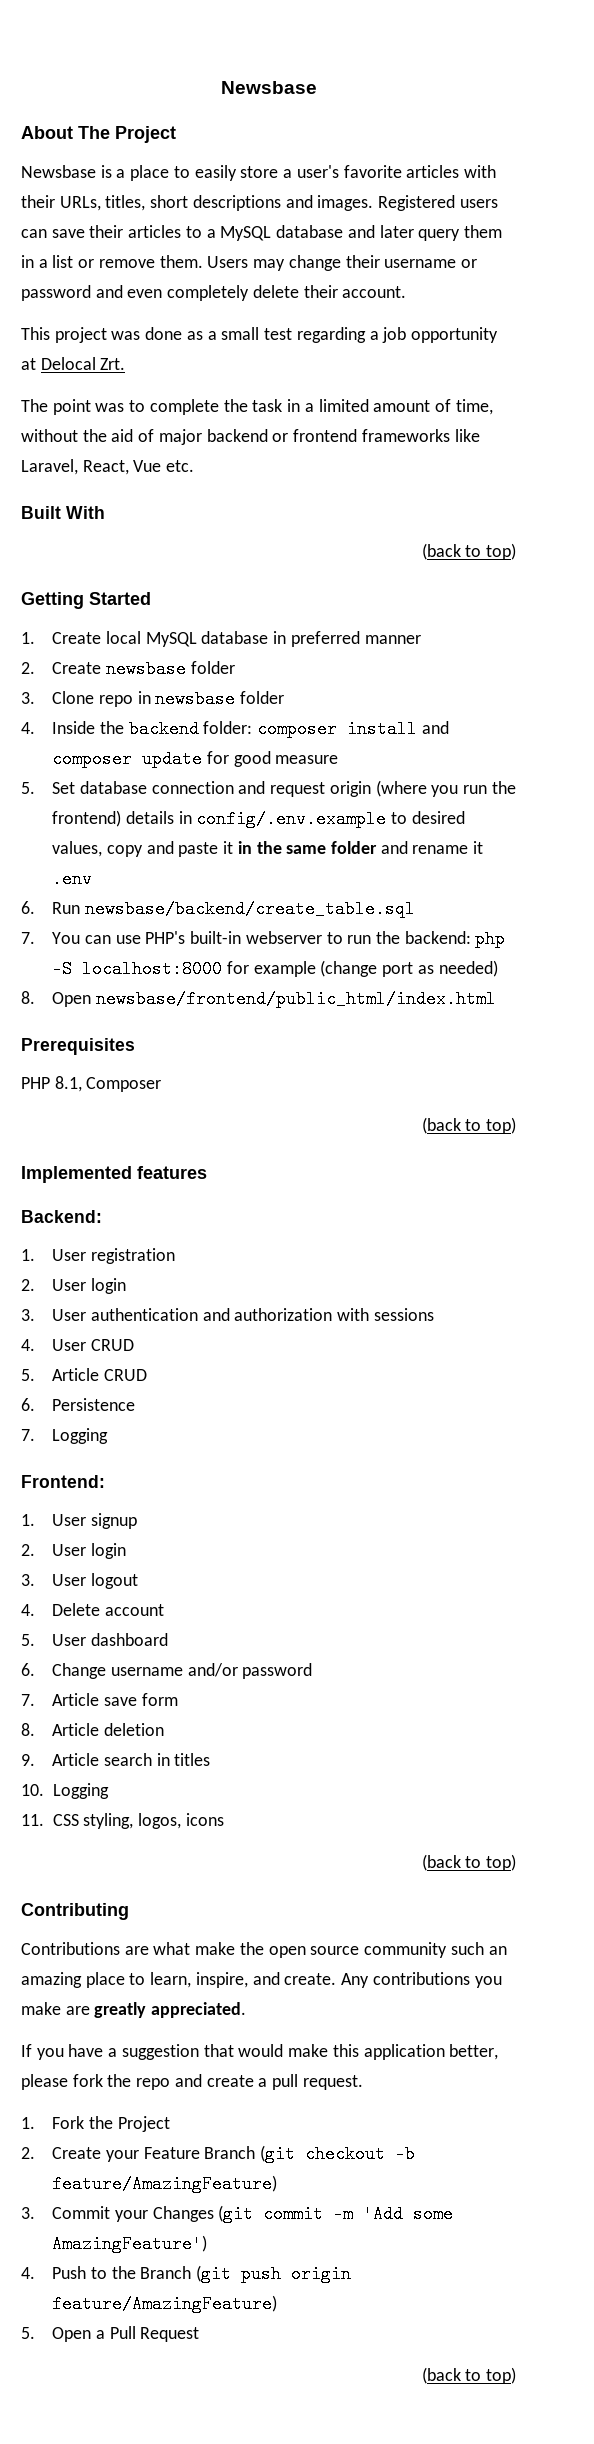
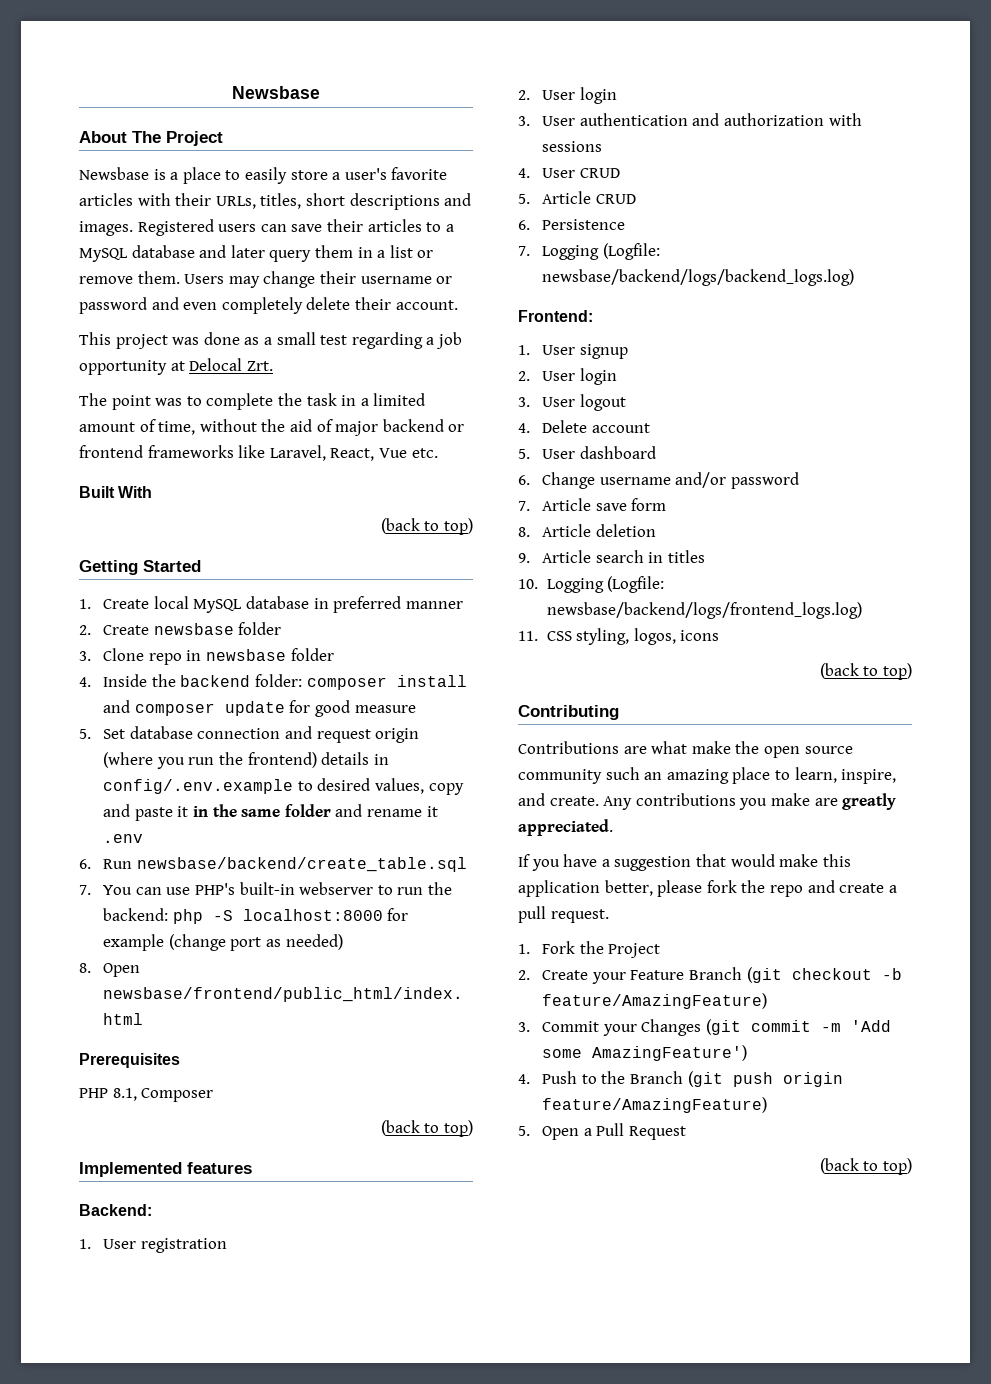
- 7. Logging
+ 7. Logging (Logfile: newsbase/backend/logs/backend_logs.log)
- 10. Logging
+ 10. Logging (Logfile: newsbase/backend/logs/frontend_logs.log)

